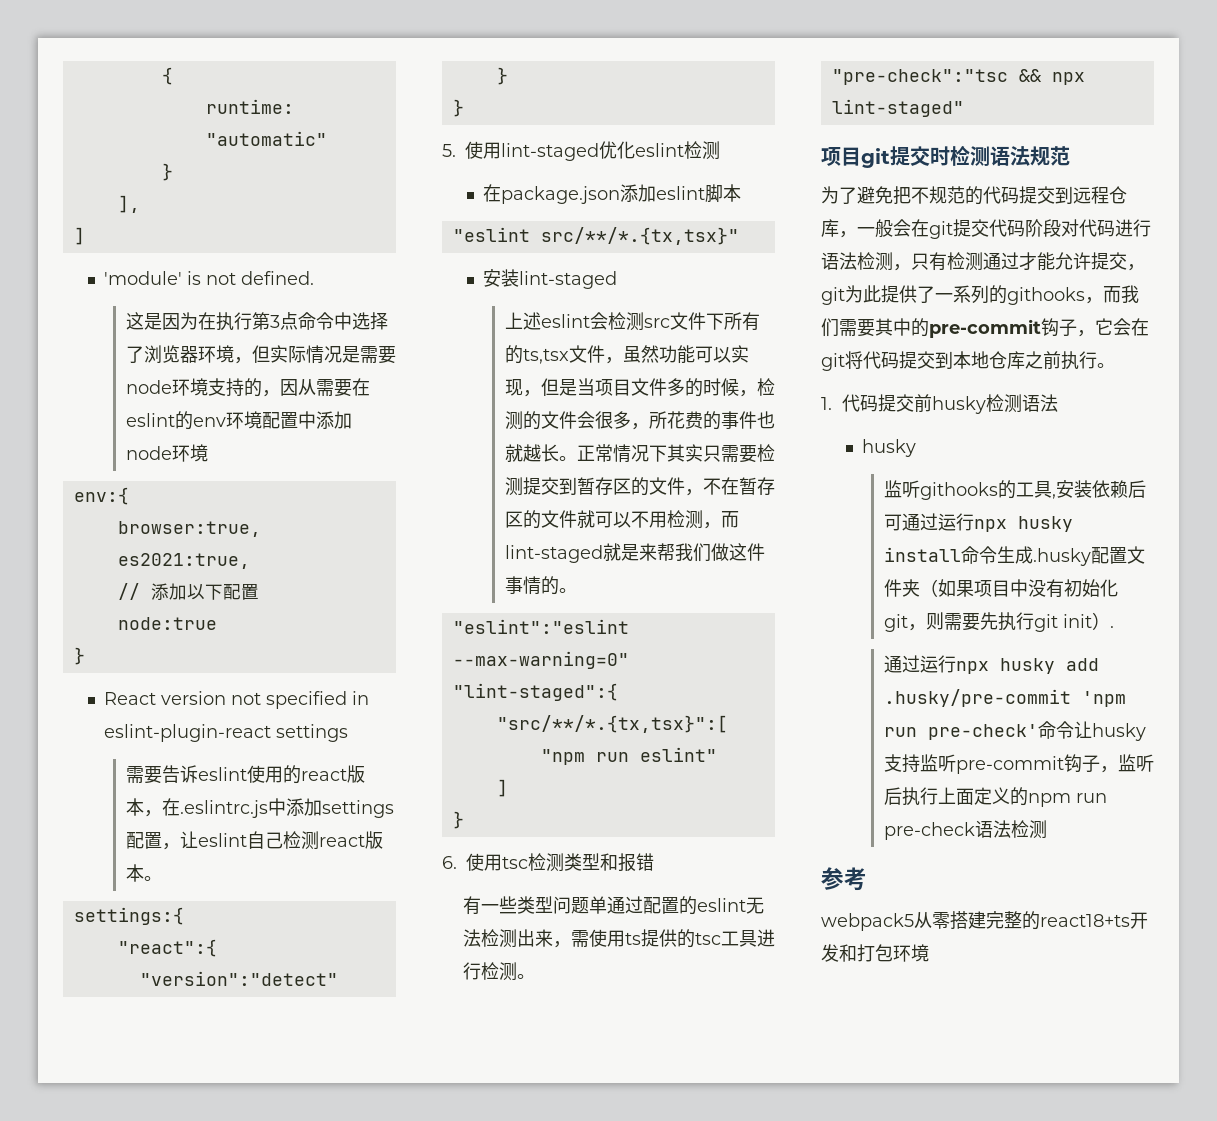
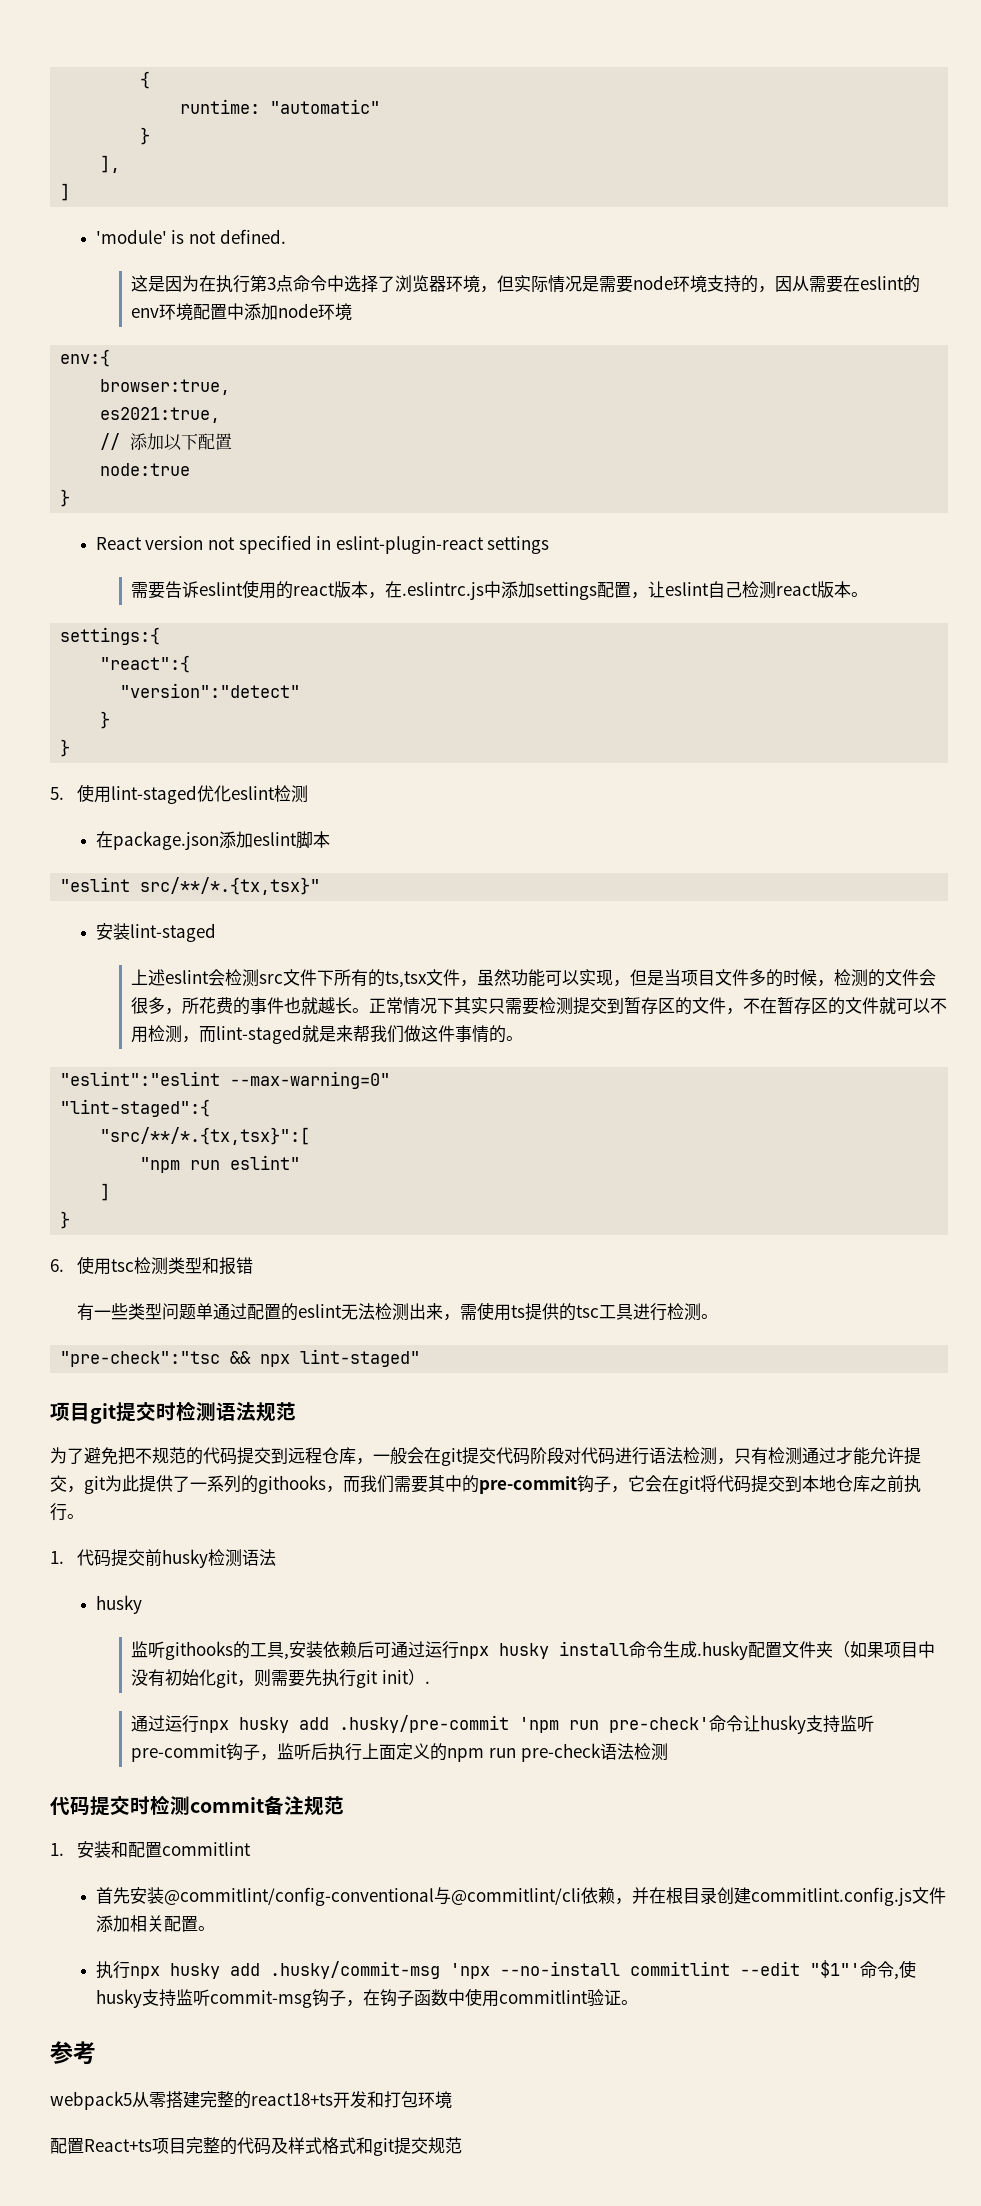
+ 代码提交时检测commit备注规范
+ 1.安装和配置commitlint
+ 首先安装@commitlint/config-conventional与@commitlint/cli依赖，并在根目录创建commitlint.config.js文件添加相关配置。
+ 执行npx husky add .husky/commit-msg 'npx --no-install commitlint --edit "$1"'命令,使husky支持监听commit-msg钩子，在钩子函数中使用commitlint验证。
+ 配置React+ts项目完整的代码及样式格式和git提交规范

